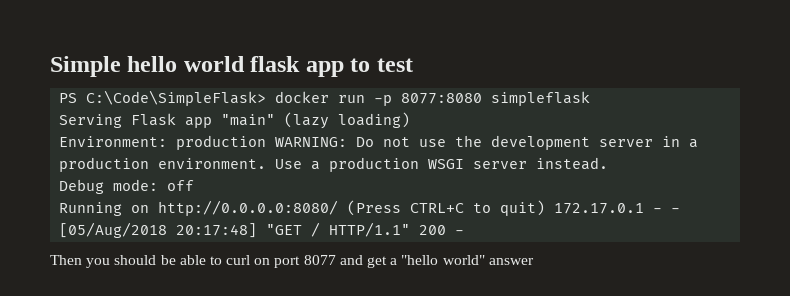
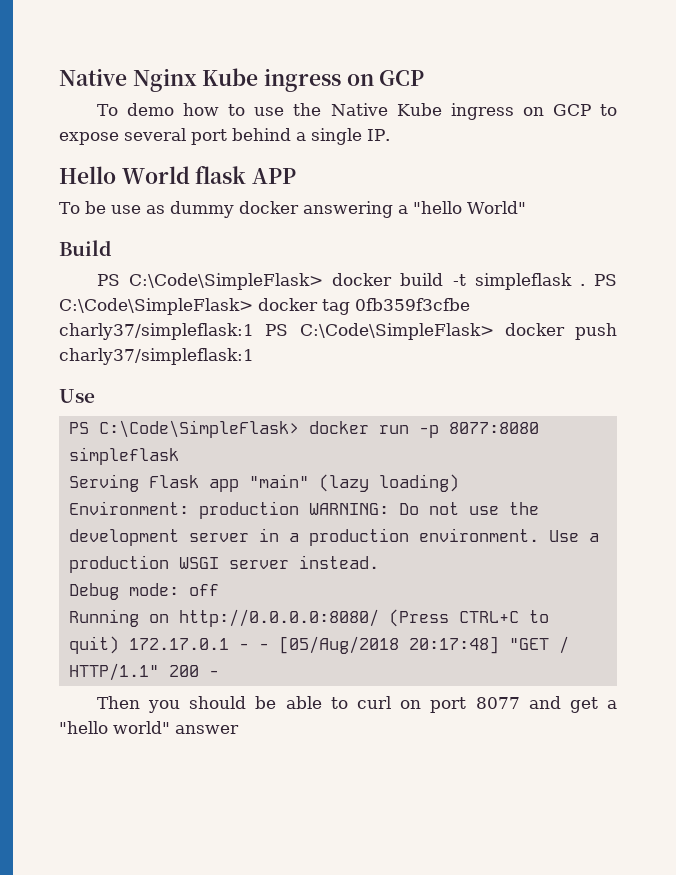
- Simple hello world flask app to test
+ Native Nginx Kube ingress on GCP
+ To demo how to use the Native Kube ingress on GCP to expose several port behind a single IP.
+ Hello World flask APP
+ To be use as dummy docker answering a "hello World"
+ Build
+ PS C:\Code\SimpleFlask> docker build -t simpleflask . PS C:\Code\SimpleFlask> docker tag 0fb359f3cfbe charly37/simpleflask:1 PS C:\Code\SimpleFlask> docker push charly37/simpleflask:1
+ Use

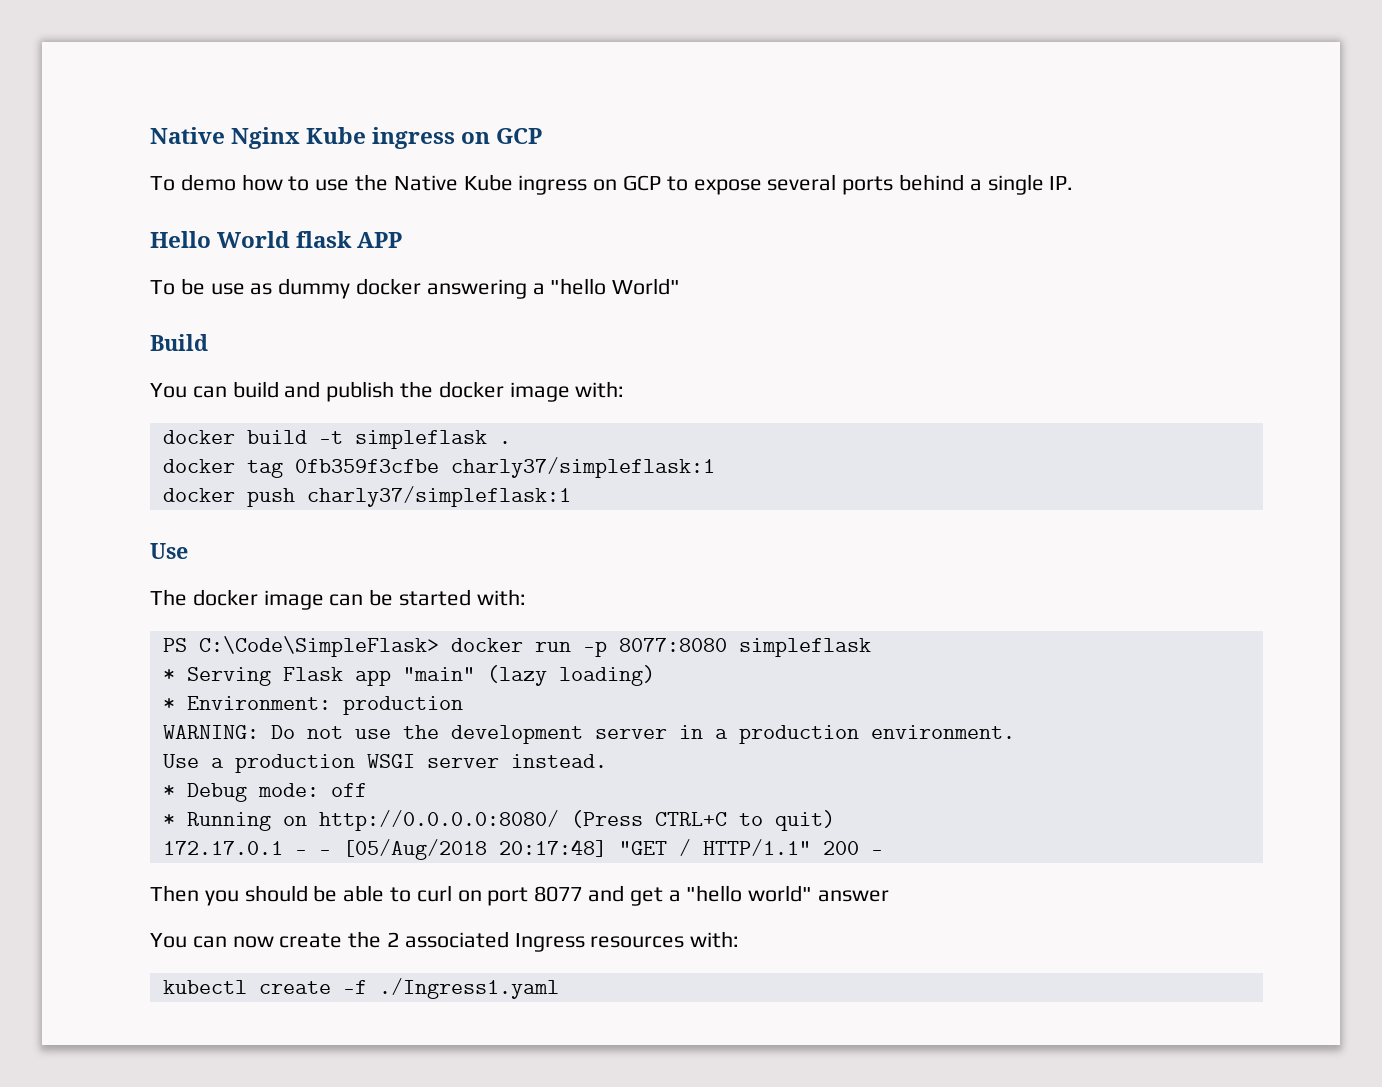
- To demo how to use the Native Kube ingress on GCP to expose several port behind a single IP.
+ To demo how to use the Native Kube ingress on GCP to expose several ports behind a single IP.
- PS C:\Code\SimpleFlask> docker build -t simpleflask . PS C:\Code\SimpleFlask> docker tag 0fb359f3cfbe charly37/simpleflask:1 PS C:\Code\SimpleFlask> docker push charly37/simpleflask:1
+ You can build and publish the docker image with:
+ docker build -t simpleflask .
+ docker tag 0fb359f3cfbe charly37/simpleflask:1
+ docker push charly37/simpleflask:1
+ The docker image can be started with:
- Serving Flask app "main" (lazy loading)
+ * Serving Flask app "main" (lazy loading)
- Environment: production WARNING: Do not use the development server in a production environment. Use a production WSGI server instead.
+ * Environment: production
+ WARNING: Do not use the development server in a production environment.
+ Use a production WSGI server instead.
- Debug mode: off
+ * Debug mode: off
- Running on http://0.0.0.0:8080/ (Press CTRL+C to quit) 172.17.0.1 - - [05/Aug/2018 20:17:48] "GET / HTTP/1.1" 200 -
+ * Running on http://0.0.0.0:8080/ (Press CTRL+C to quit)
+ 172.17.0.1 - - [05/Aug/2018 20:17:48] "GET / HTTP/1.1" 200 -
+ You can now create the 2 associated Ingress resources with:
+ kubectl create -f ./Ingress1.yaml

